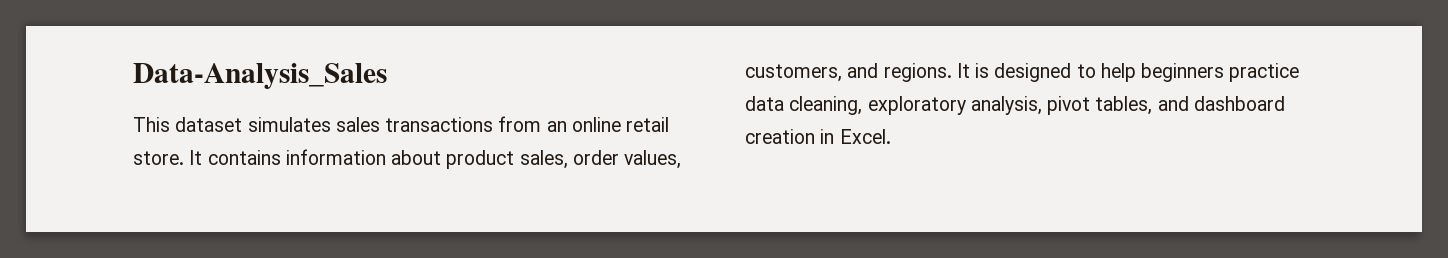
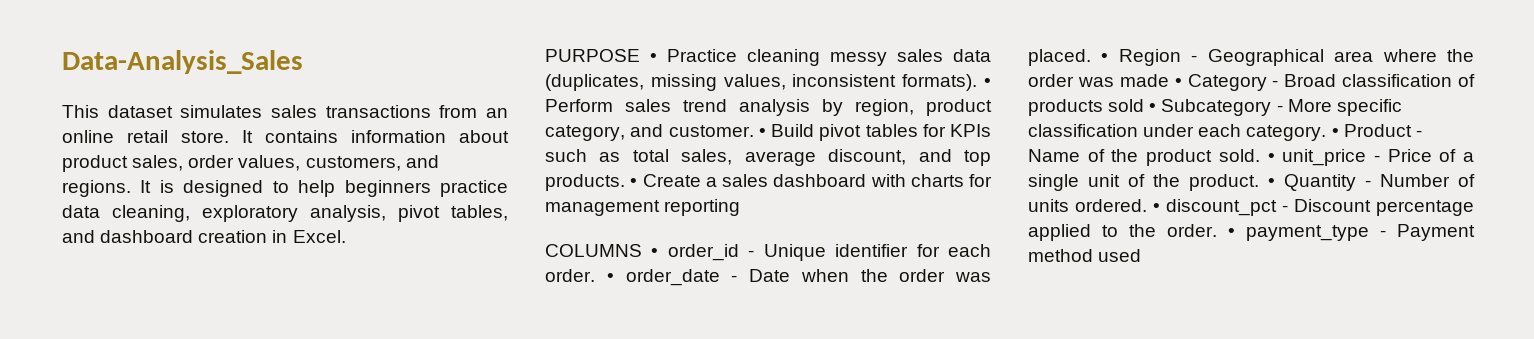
+ PURPOSE • Practice cleaning messy sales data (duplicates, missing values, inconsistent formats). • Perform sales trend analysis by region, product category, and customer. • Build pivot tables for KPIs such as total sales, average discount, and top products. • Create a sales dashboard with charts for management reporting
+ COLUMNS • order_id - Unique identifier for each order. • order_date - Date when the order was placed. • Region - Geographical area where the order was made • Category - Broad classification of products sold • Subcategory - More specific classification under each category. • Product - Name of the product sold. • unit_price - Price of a single unit of the product. • Quantity - Number of units ordered. • discount_pct - Discount percentage applied to the order. • payment_type - Payment method used

